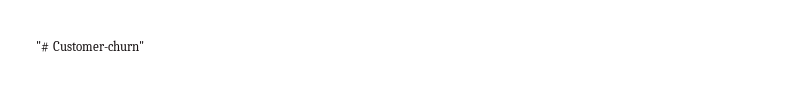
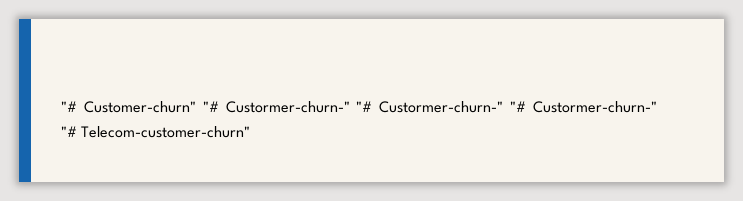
- "# Customer-churn"
+ "# Customer-churn" "# Custormer-churn-" "# Custormer-churn-" "# Custormer-churn-" "# Telecom-customer-churn"

